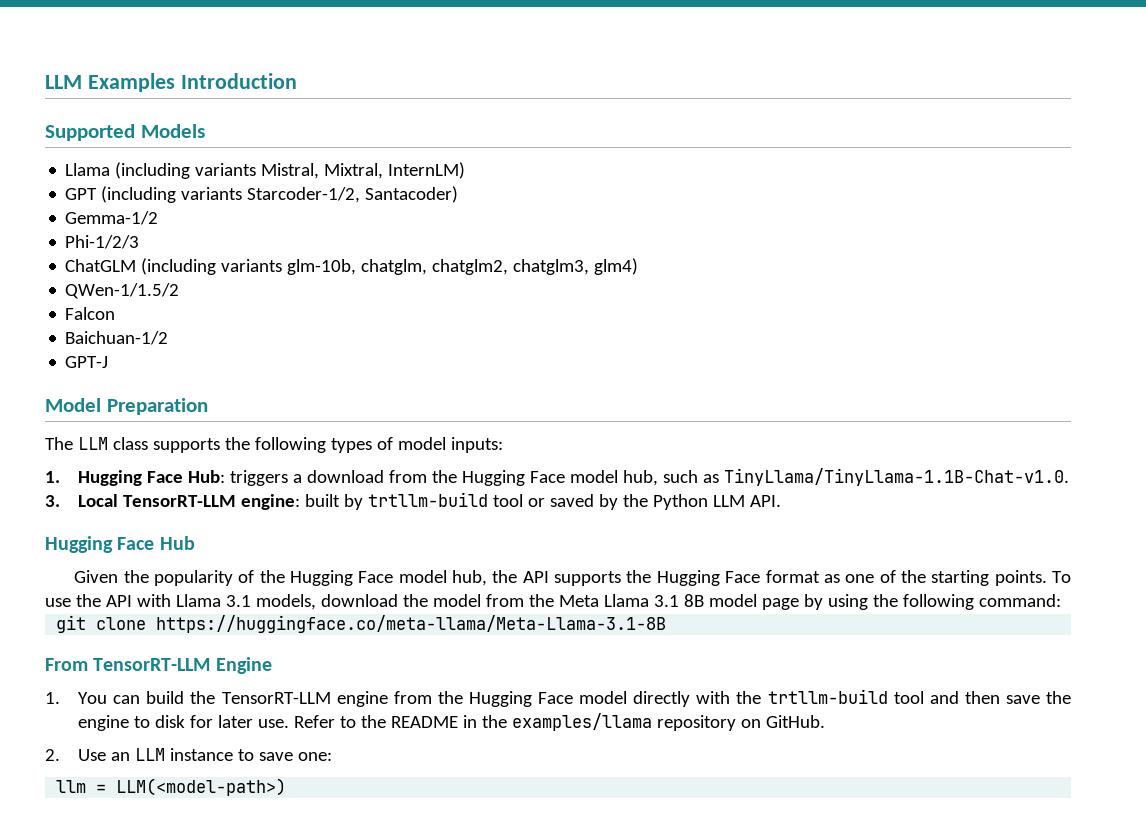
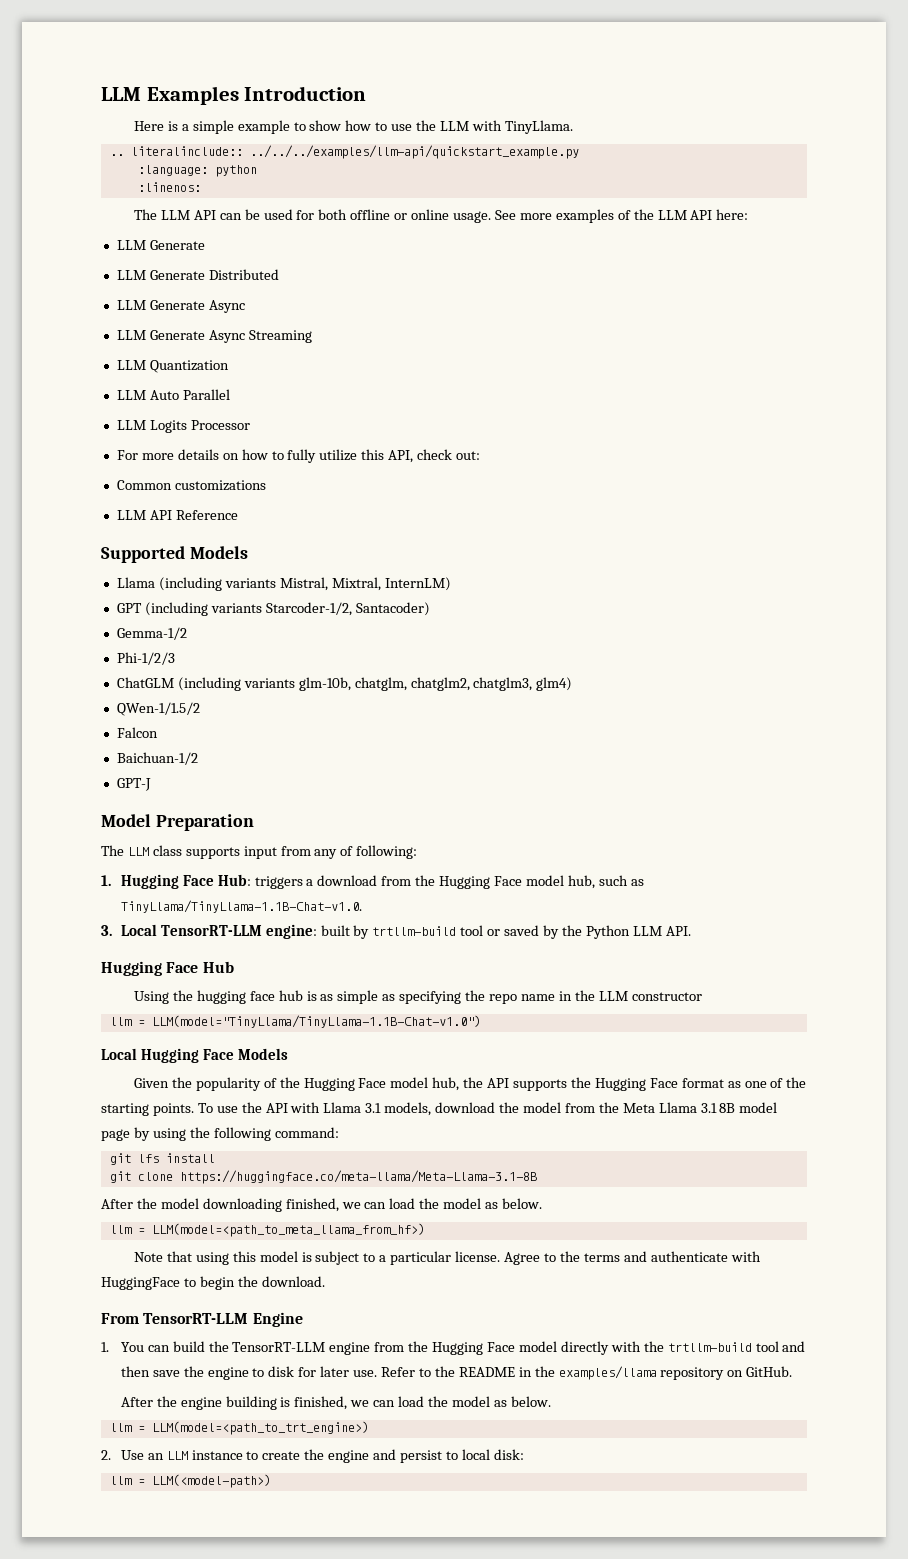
+ Here is a simple example to show how to use the LLM with TinyLlama.
+ .. literalinclude:: ../../../examples/llm-api/quickstart_example.py
+ :language: python
+ :linenos:
+ The LLM API can be used for both offline or online usage. See more examples of the LLM API here:
+ LLM Generate
+ LLM Generate Distributed
+ LLM Generate Async
+ LLM Generate Async Streaming
+ LLM Quantization
+ LLM Auto Parallel
+ LLM Logits Processor
+ For more details on how to fully utilize this API, check out:
+ Common customizations
+ LLM API Reference
- The LLM class supports the following types of model inputs:
+ The LLM class supports input from any of following:
+ Using the hugging face hub is as simple as specifying the repo name in the LLM constructor
+ llm = LLM(model="TinyLlama/TinyLlama-1.1B-Chat-v1.0")
+ Local Hugging Face Models
+ git lfs install
+ After the model downloading finished, we can load the model as below.
+ llm = LLM(model=<path_to_meta_llama_from_hf>)
+ Note that using this model is subject to a particular license. Agree to the terms and authenticate with HuggingFace to begin the download.
+ After the engine building is finished, we can load the model as below.
+ llm = LLM(model=<path_to_trt_engine>)
- 2. Use an LLM instance to save one:
+ 2. Use an LLM instance to create the engine and persist to local disk:

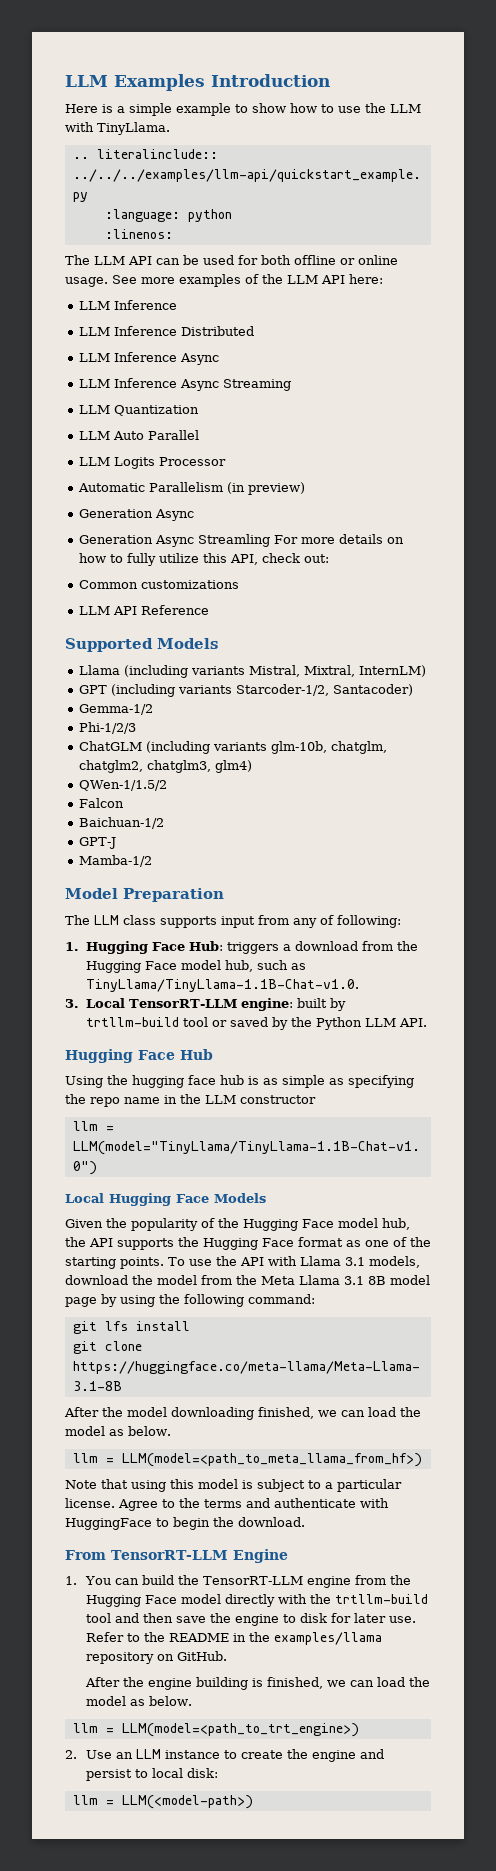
  See more examples of the LLM API here:
- LLM Generate
- LLM Generate Distributed
- LLM Generate Async
+ LLM Inference
+ LLM Inference Distributed
+ LLM Inference Async
- LLM Generate Async Streaming
+ LLM Inference Async Streaming
- For more details on how to fully utilize this API, check out:
+ Automatic Parallelism (in preview)
+ Generation Async
+ Generation Async Streamling For more details on how to fully utilize this API, check out:
+ Mamba-1/2

